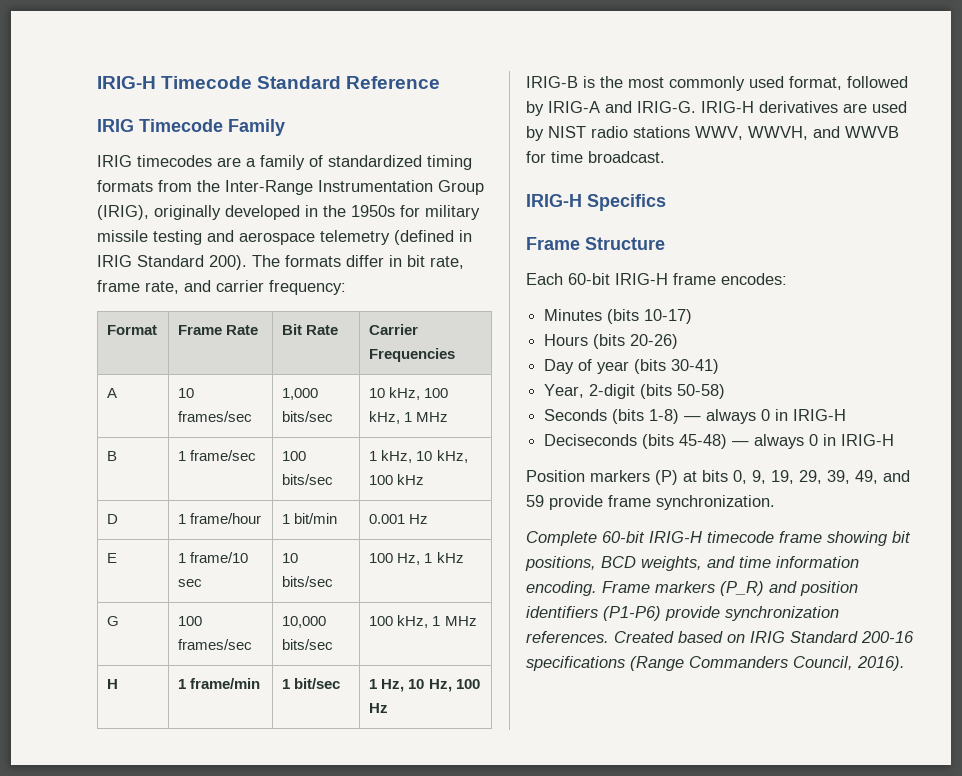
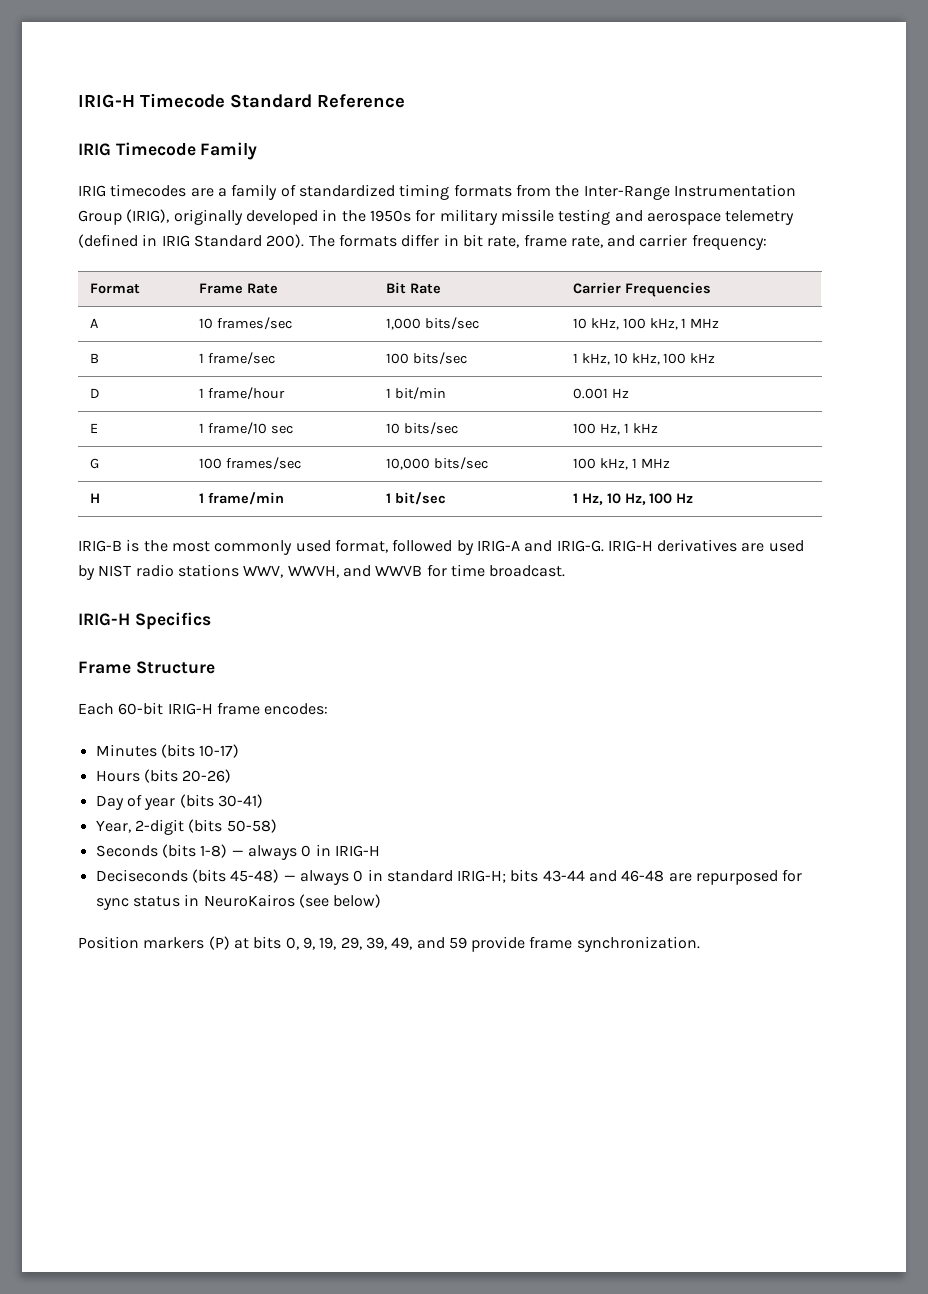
- Deciseconds (bits 45-48) — always 0 in IRIG-H
+ Deciseconds (bits 45-48) — always 0 in standard IRIG-H; bits 43-44 and 46-48 are repurposed for sync status in NeuroKairos (see below)
- Complete 60-bit IRIG-H timecode frame showing bit positions, BCD weights, and time information encoding. Frame markers (P_R) and position identifiers (P1-P6) provide synchronization references. Created based on IRIG Standard 200-16 specifications (Range Commanders Council, 2016).

